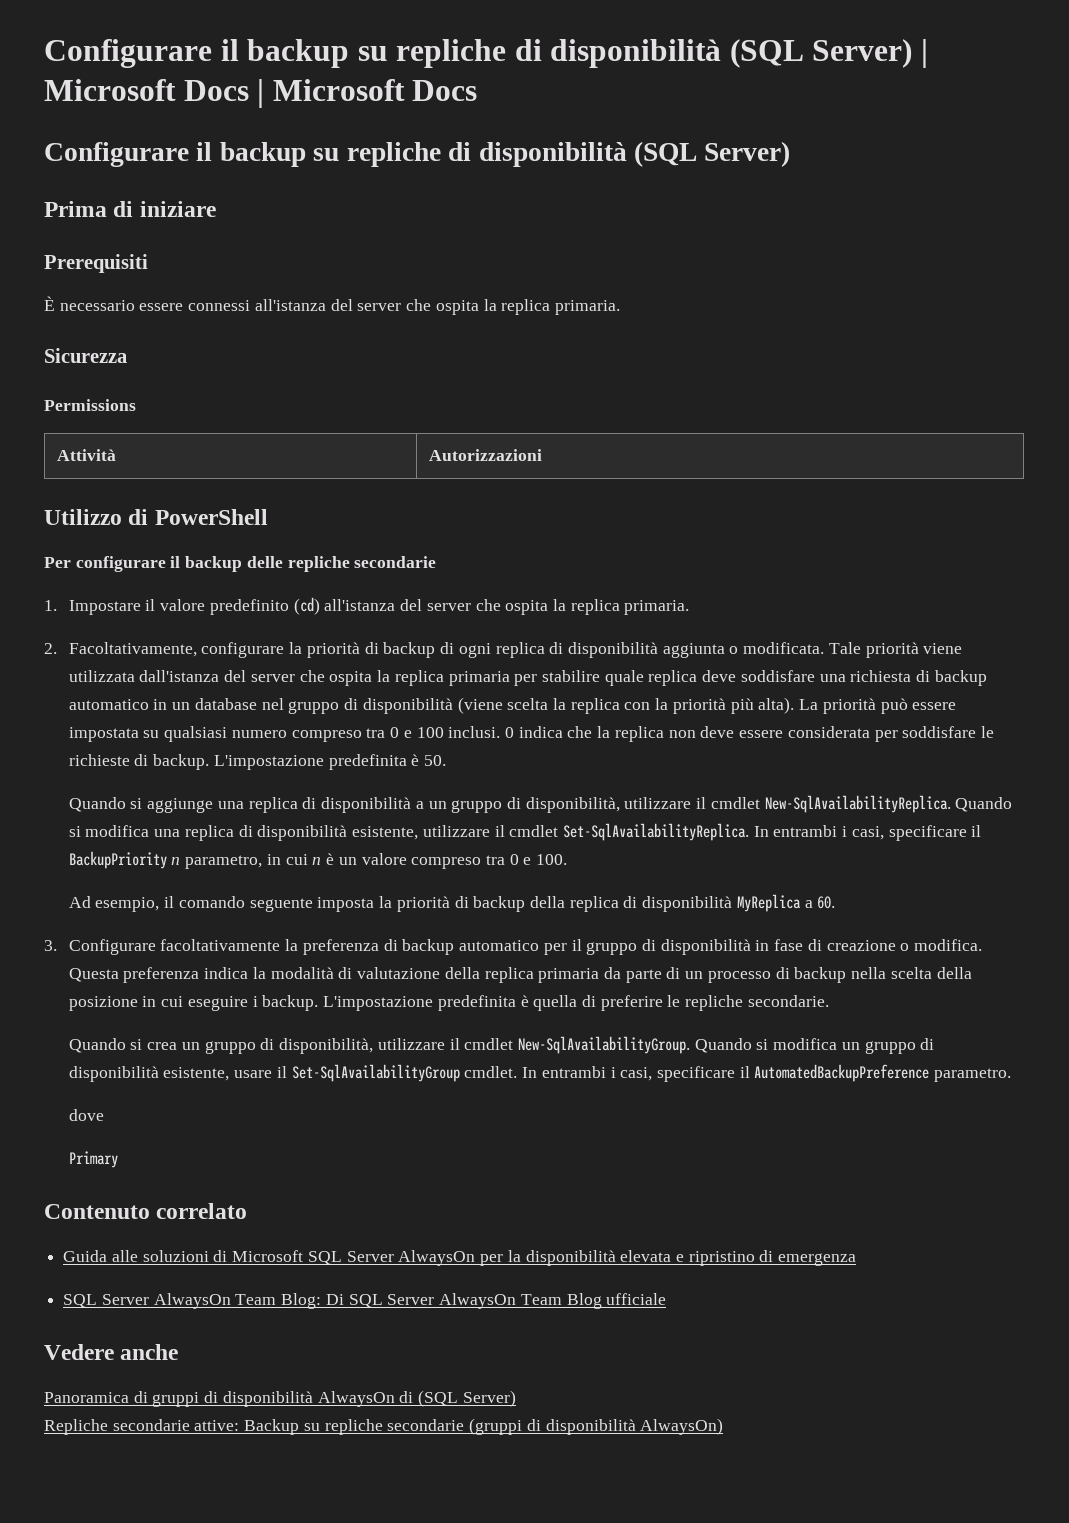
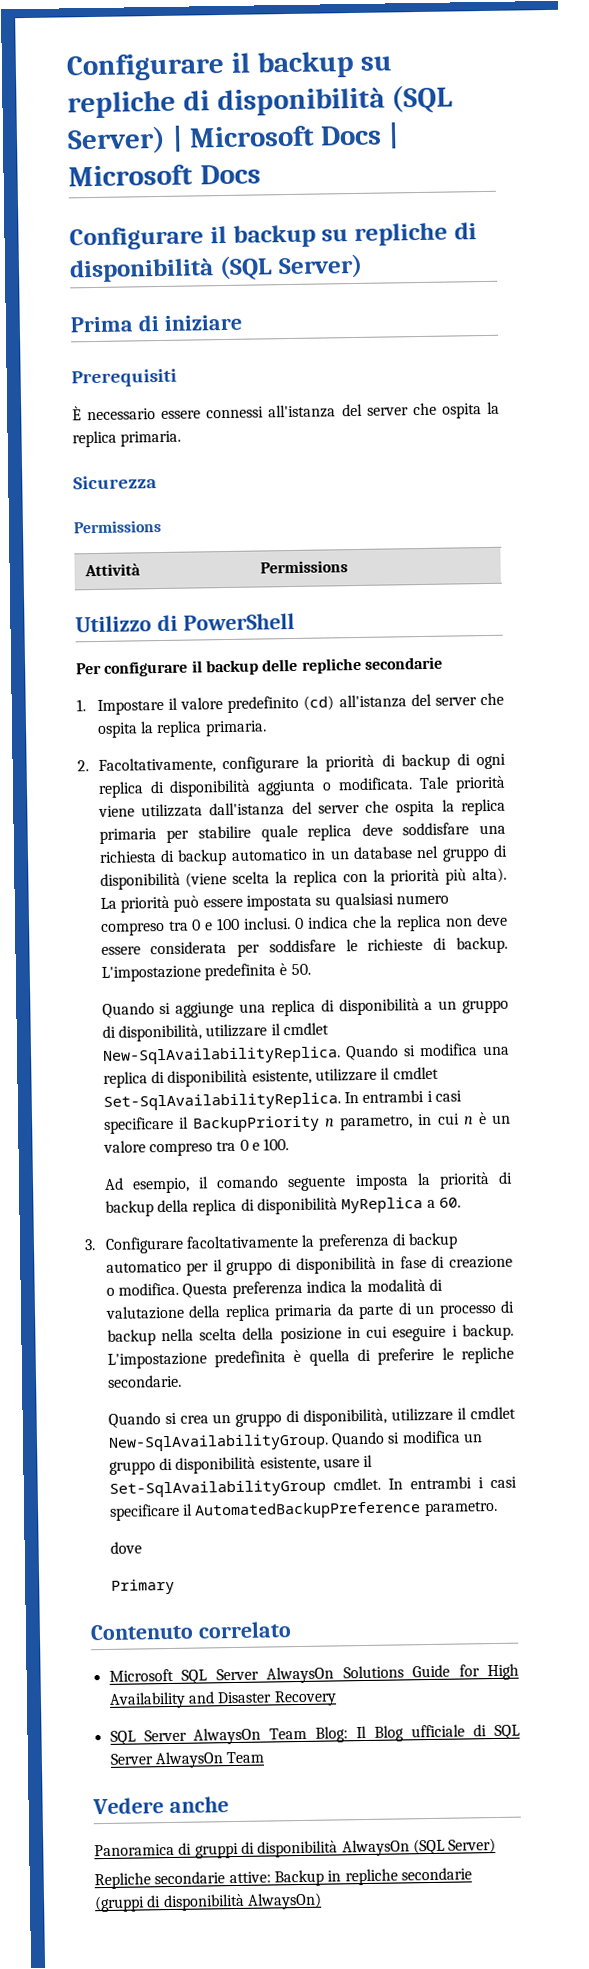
- Attività | Autorizzazioni
+ Attività | Permissions
- In entrambi i casi, specificare il BackupPriority n parametro, in cui n è un valore compreso tra 0 e 100.
+ In entrambi i casi specificare il BackupPriority n parametro, in cui n è un valore compreso tra 0 e 100.
- In entrambi i casi, specificare il AutomatedBackupPreference parametro.
+ In entrambi i casi specificare il AutomatedBackupPreference parametro.
- Guida alle soluzioni di Microsoft SQL Server AlwaysOn per la disponibilità elevata e ripristino di emergenza
+ Microsoft SQL Server AlwaysOn Solutions Guide for High Availability and Disaster Recovery
- SQL Server AlwaysOn Team Blog: Di SQL Server AlwaysOn Team Blog ufficiale
+ SQL Server AlwaysOn Team Blog: Il Blog ufficiale di SQL Server AlwaysOn Team
- Panoramica di gruppi di disponibilità AlwaysOn di (SQL Server)
+ Panoramica di gruppi di disponibilità AlwaysOn (SQL Server)
- Repliche secondarie attive: Backup su repliche secondarie (gruppi di disponibilità AlwaysOn)
+ Repliche secondarie attive: Backup in repliche secondarie (gruppi di disponibilità AlwaysOn)

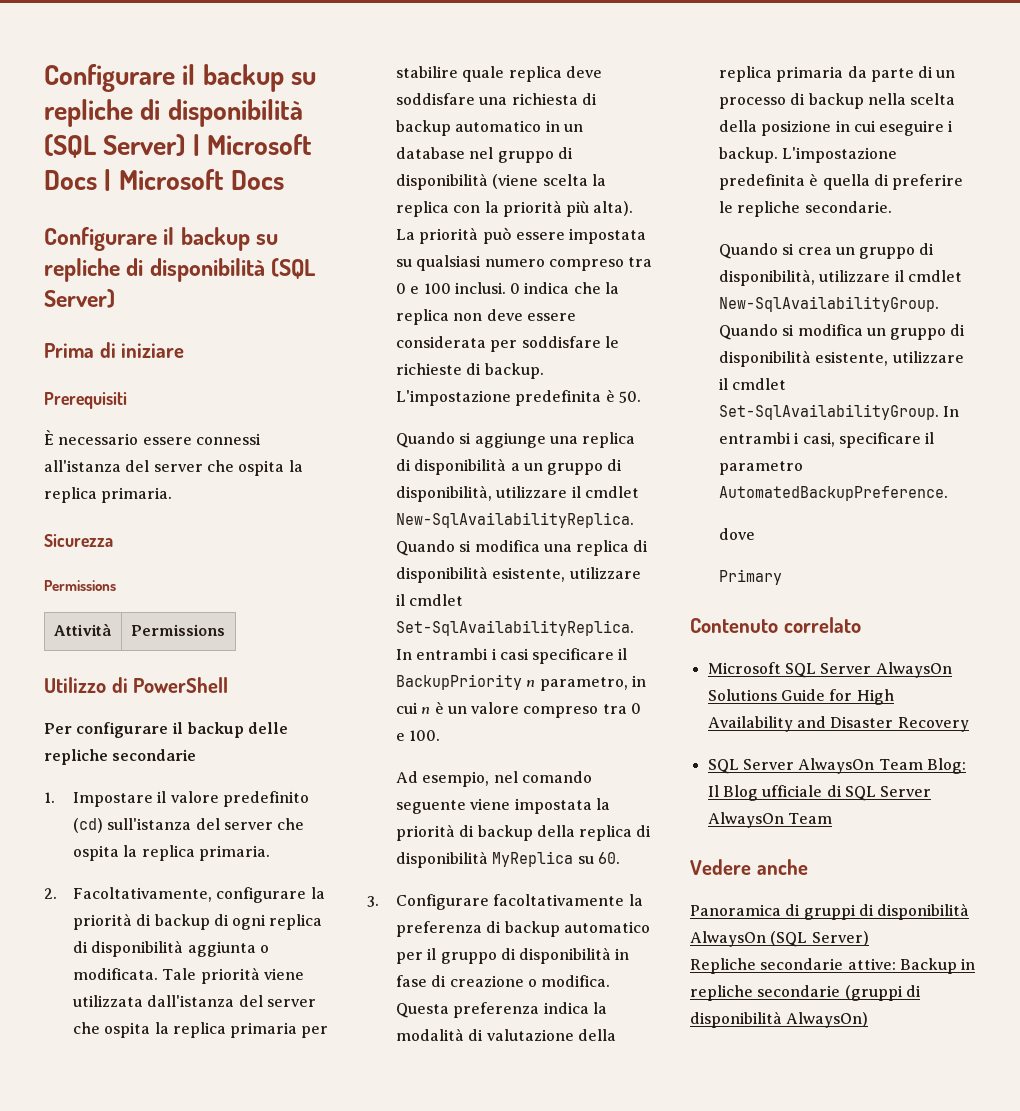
- 1. Impostare il valore predefinito (cd) all'istanza del server che ospita la replica primaria.
+ 1. Impostare il valore predefinito (cd) sull'istanza del server che ospita la replica primaria.
- Ad esempio, il comando seguente imposta la priorità di backup della replica di disponibilità MyReplica a 60.
+ Ad esempio, nel comando seguente viene impostata la priorità di backup della replica di disponibilità MyReplica su 60.
- Quando si modifica un gruppo di disponibilità esistente, usare il Set-SqlAvailabilityGroup cmdlet. In entrambi i casi specificare il AutomatedBackupPreference parametro.
+ Quando si modifica un gruppo di disponibilità esistente, utilizzare il cmdlet Set-SqlAvailabilityGroup. In entrambi i casi, specificare il parametro AutomatedBackupPreference.

